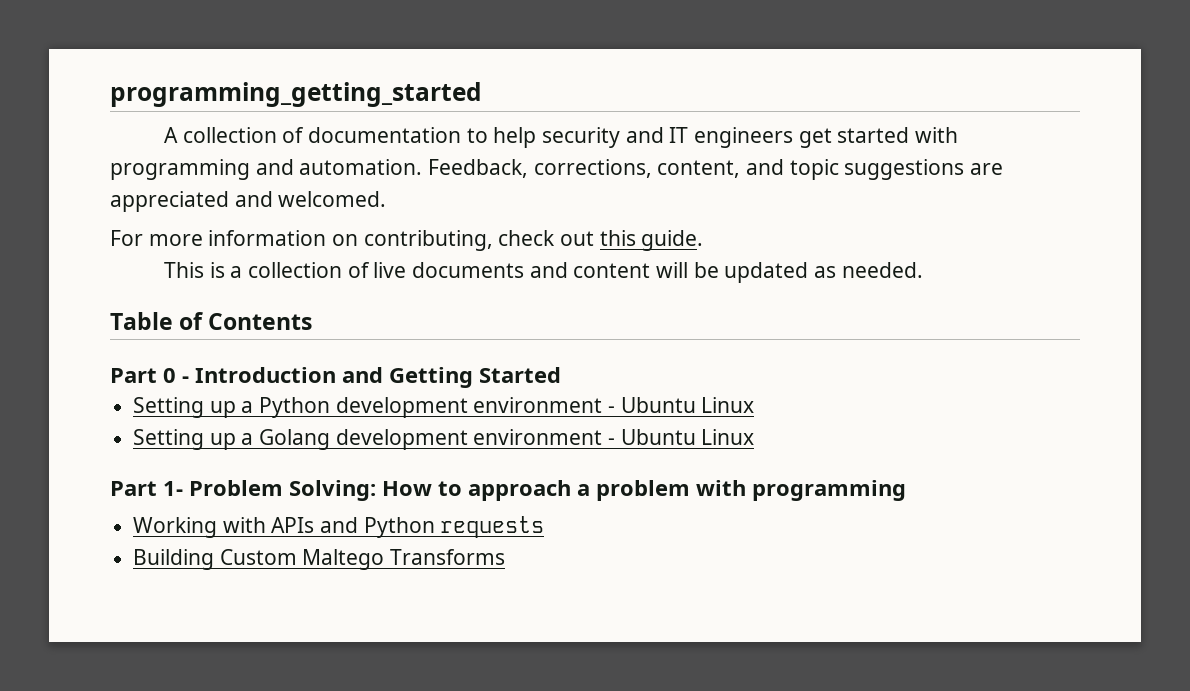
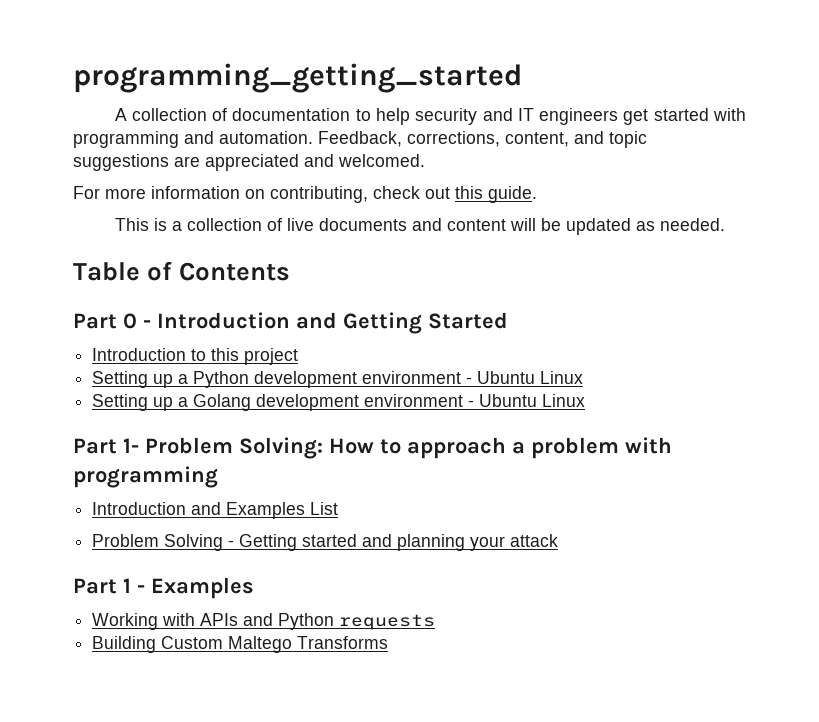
+ Introduction to this project
+ Introduction and Examples List
+ Problem Solving - Getting started and planning your attack
+ Part 1 - Examples

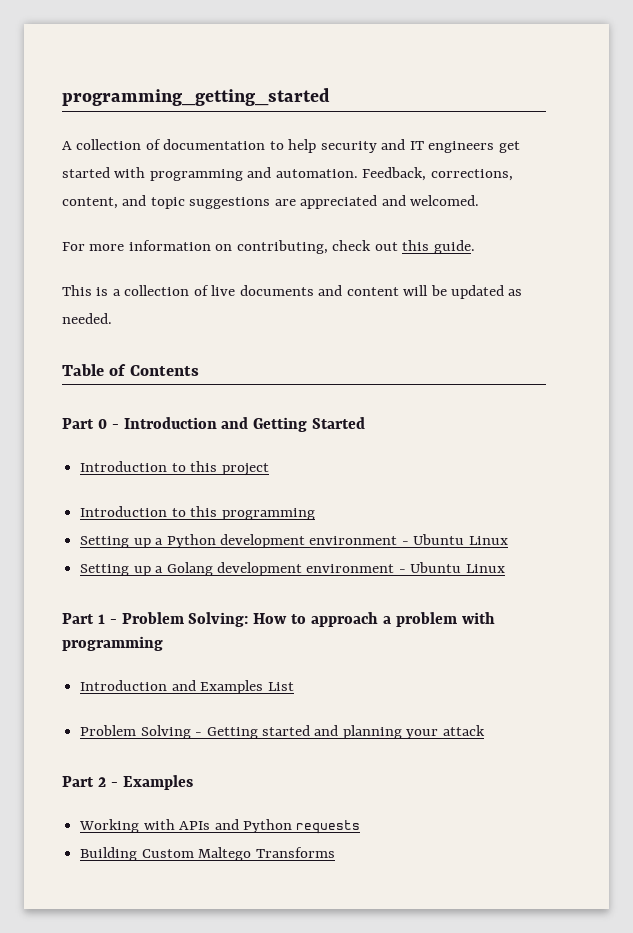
+ Introduction to this programming
- Part 1- Problem Solving: How to approach a problem with programming
+ Part 1 - Problem Solving: How to approach a problem with programming
- Part 1 - Examples
+ Part 2 - Examples

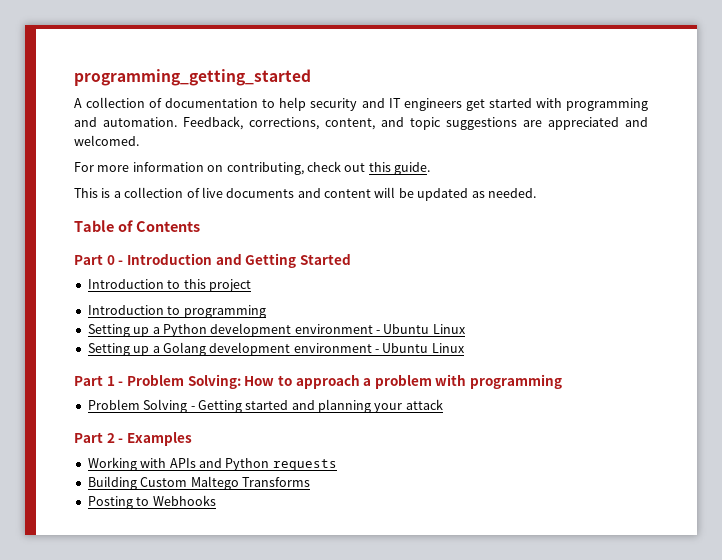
- Introduction to this programming
+ Introduction to programming
- Introduction and Examples List
+ Posting to Webhooks

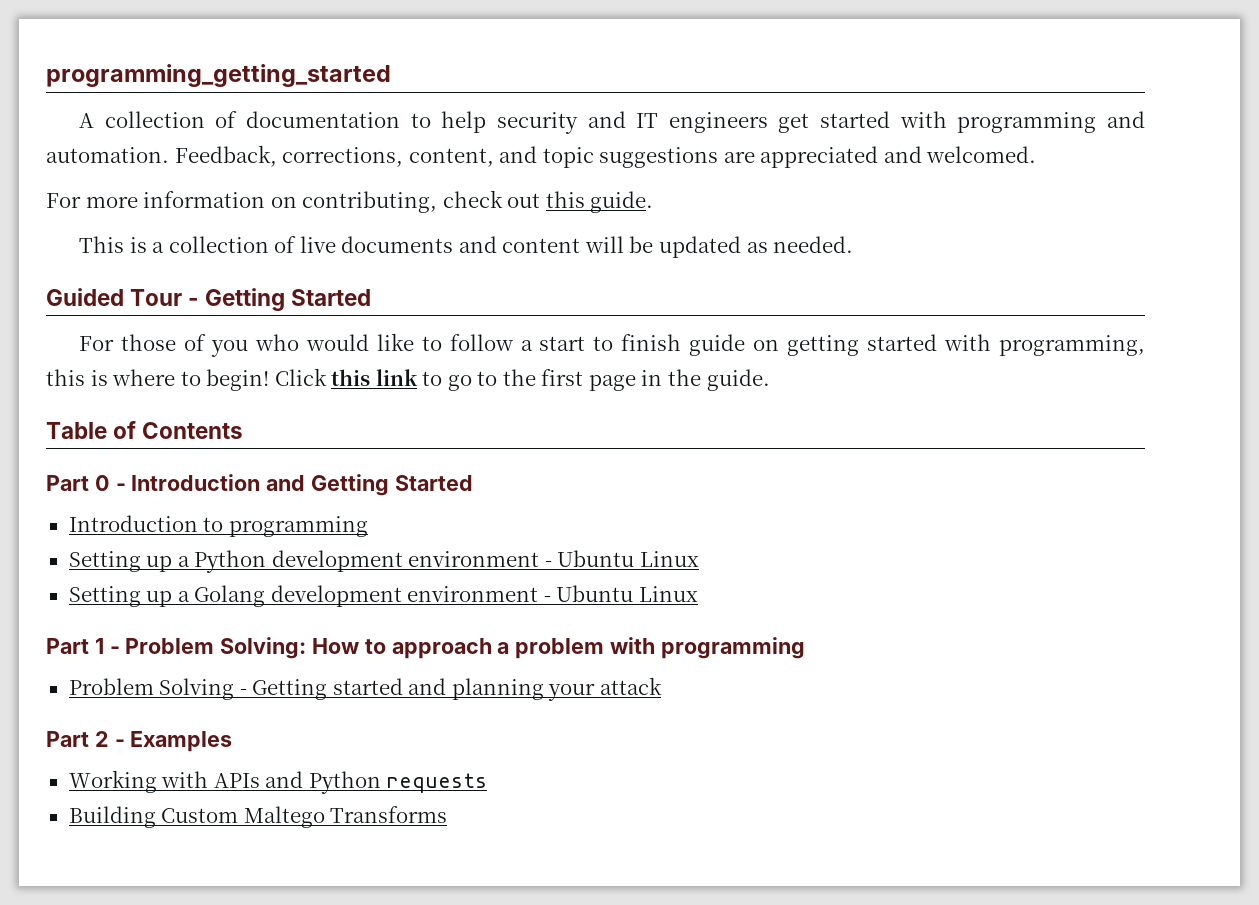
+ Guided Tour - Getting Started
+ For those of you who would like to follow a start to finish guide on getting started with programming, this is where to begin! Click this link to go to the first page in the guide.
- Introduction to this project
- Posting to Webhooks

